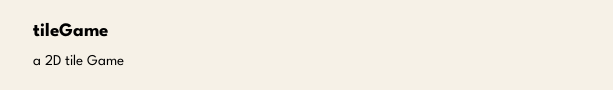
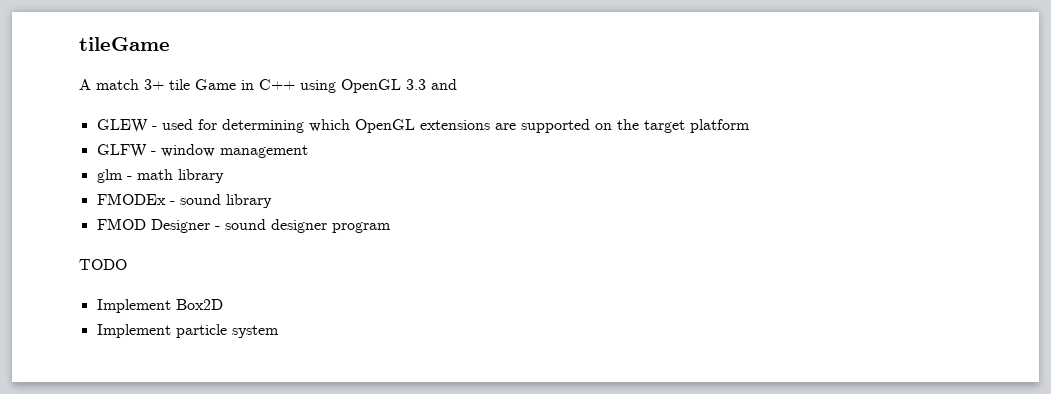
- a 2D tile Game
+ A match 3+ tile Game in C++ using OpenGL 3.3 and
+ GLEW - used for determining which OpenGL extensions are supported on the target platform
+ GLFW - window management
+ glm - math library
+ FMODEx - sound library
+ FMOD Designer - sound designer program
+ TODO
+ Implement Box2D
+ Implement particle system

